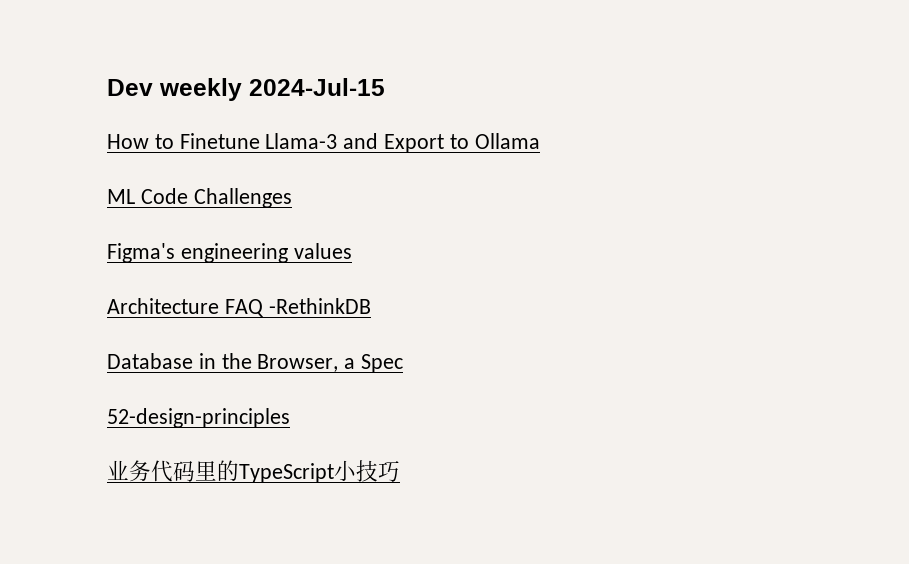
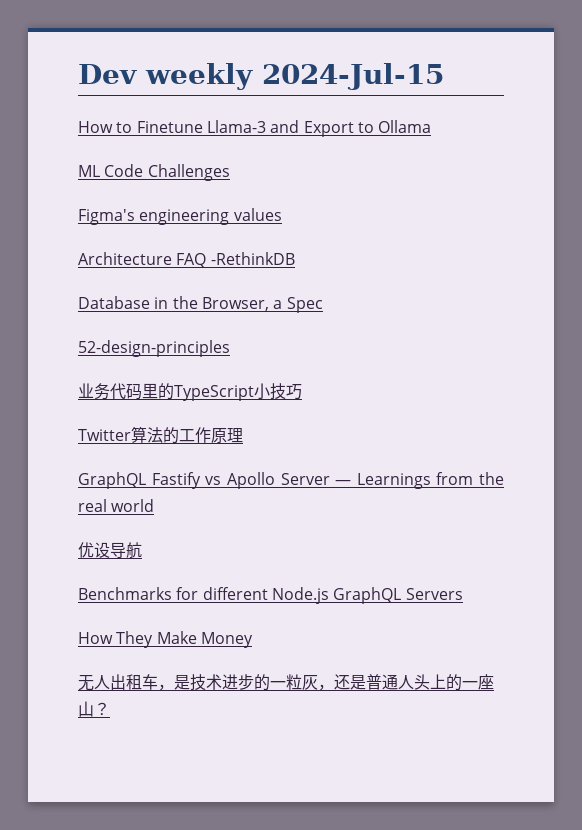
+ Twitter算法的工作原理
+ GraphQL Fastify vs Apollo Server — Learnings from the real world
+ 优设导航
+ Benchmarks for different Node.js GraphQL Servers
+ How They Make Money
+ 无人出租车，是技术进步的一粒灰，还是普通人头上的一座山？

